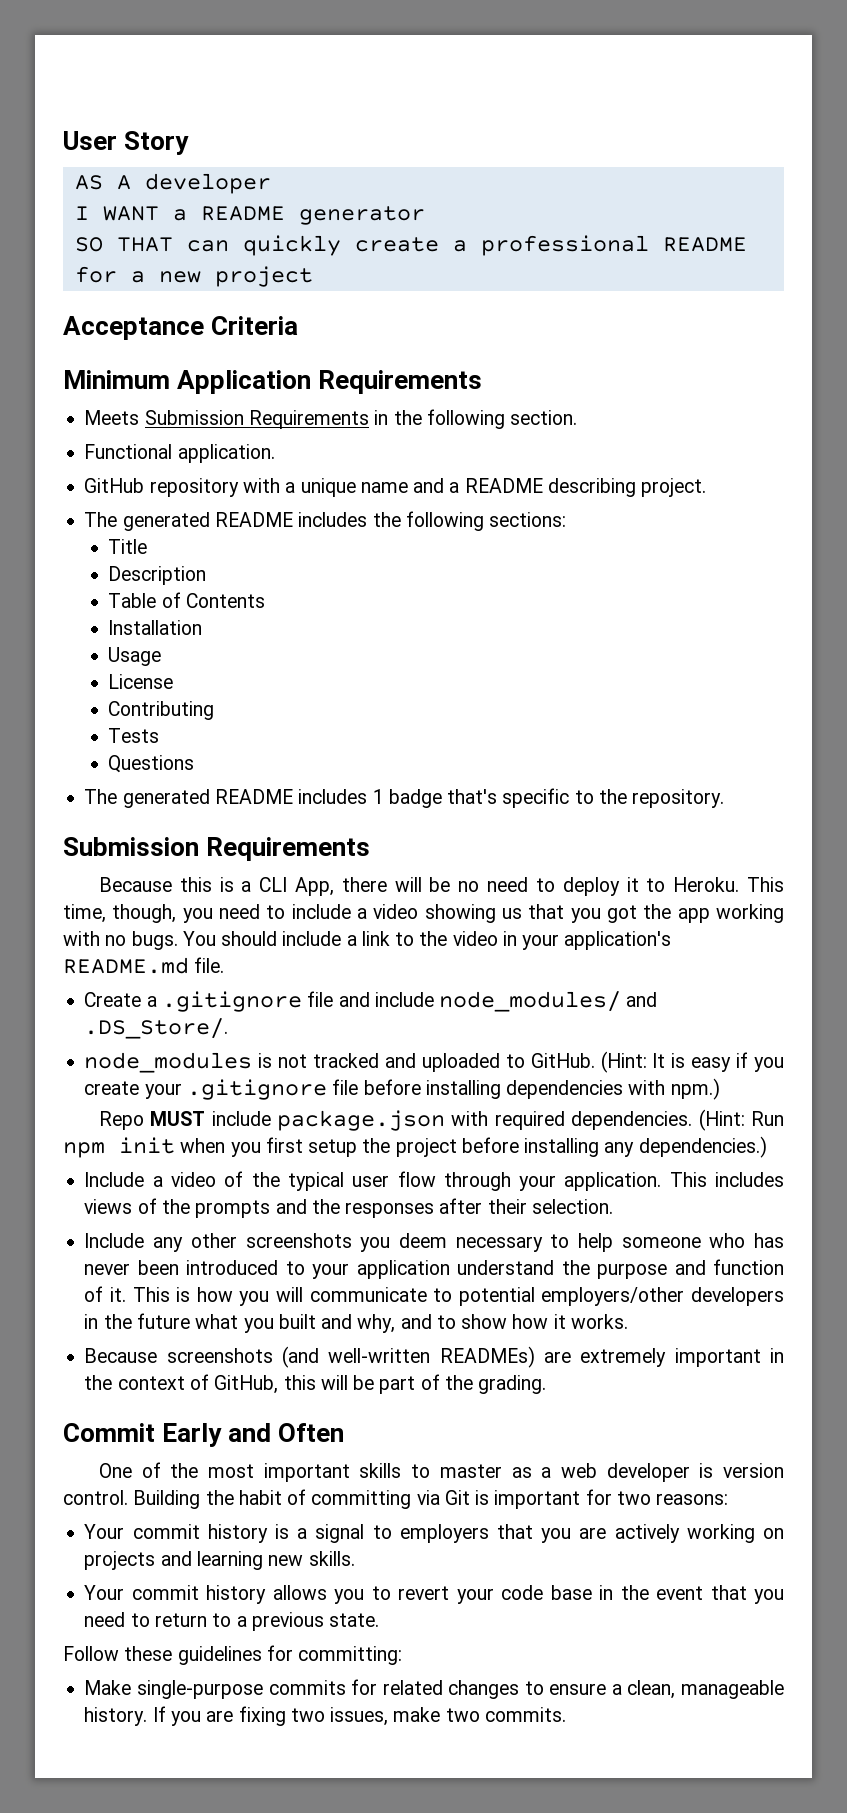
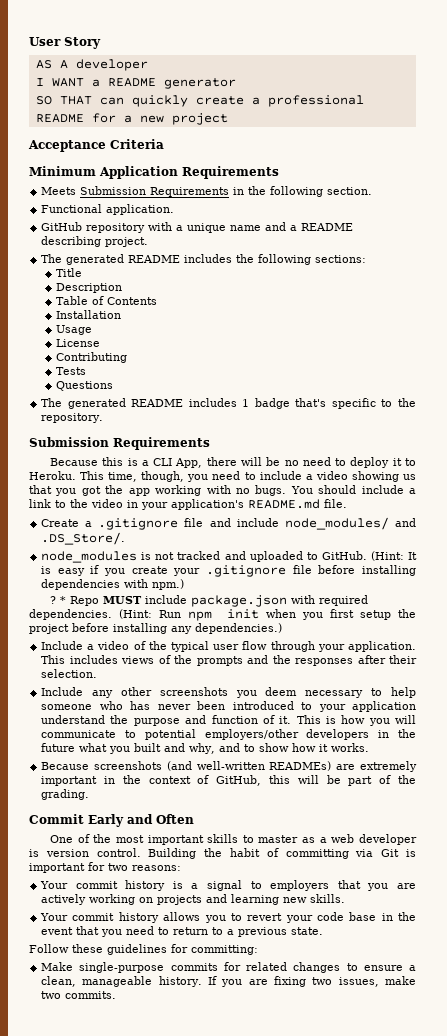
- Repo MUST include package.json with required dependencies.
+ ? * Repo MUST include package.json with required dependencies.

